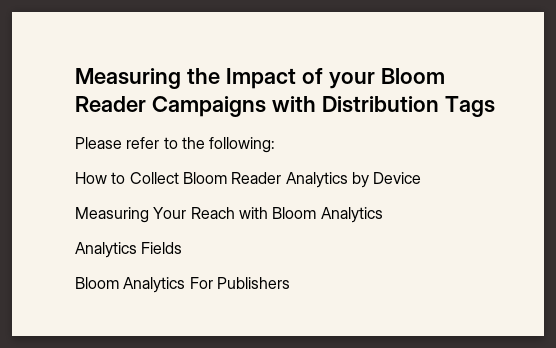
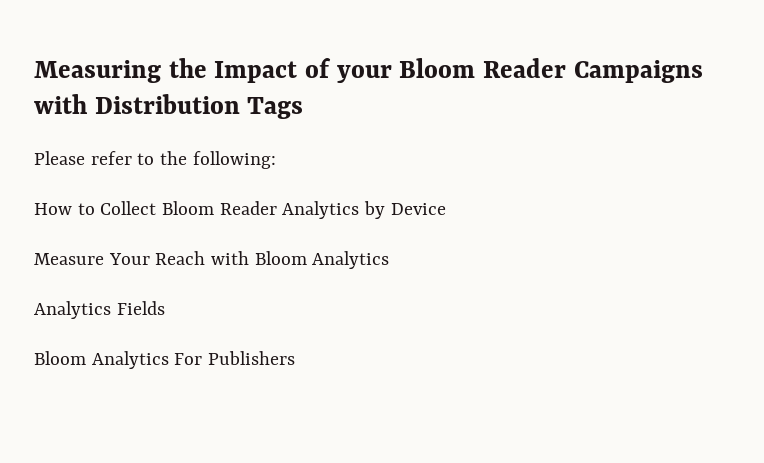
- Measuring Your Reach with Bloom Analytics
+ Measure Your Reach with Bloom Analytics

